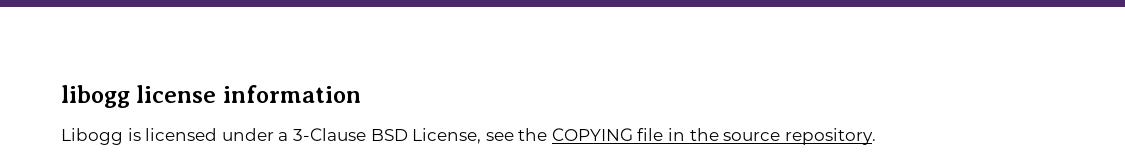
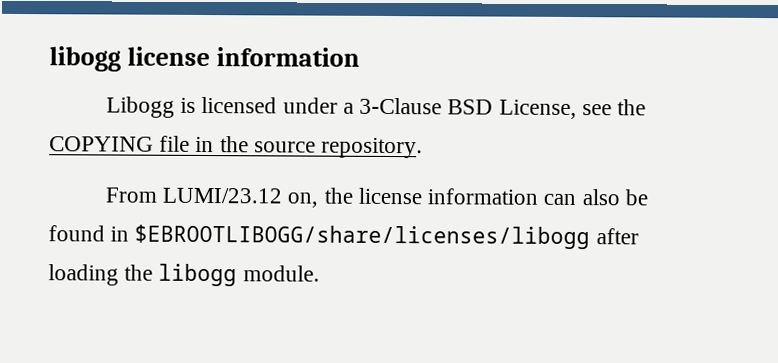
+ From LUMI/23.12 on, the license information can also be found in $EBROOTLIBOGG/share/licenses/libogg after loading the libogg module.

